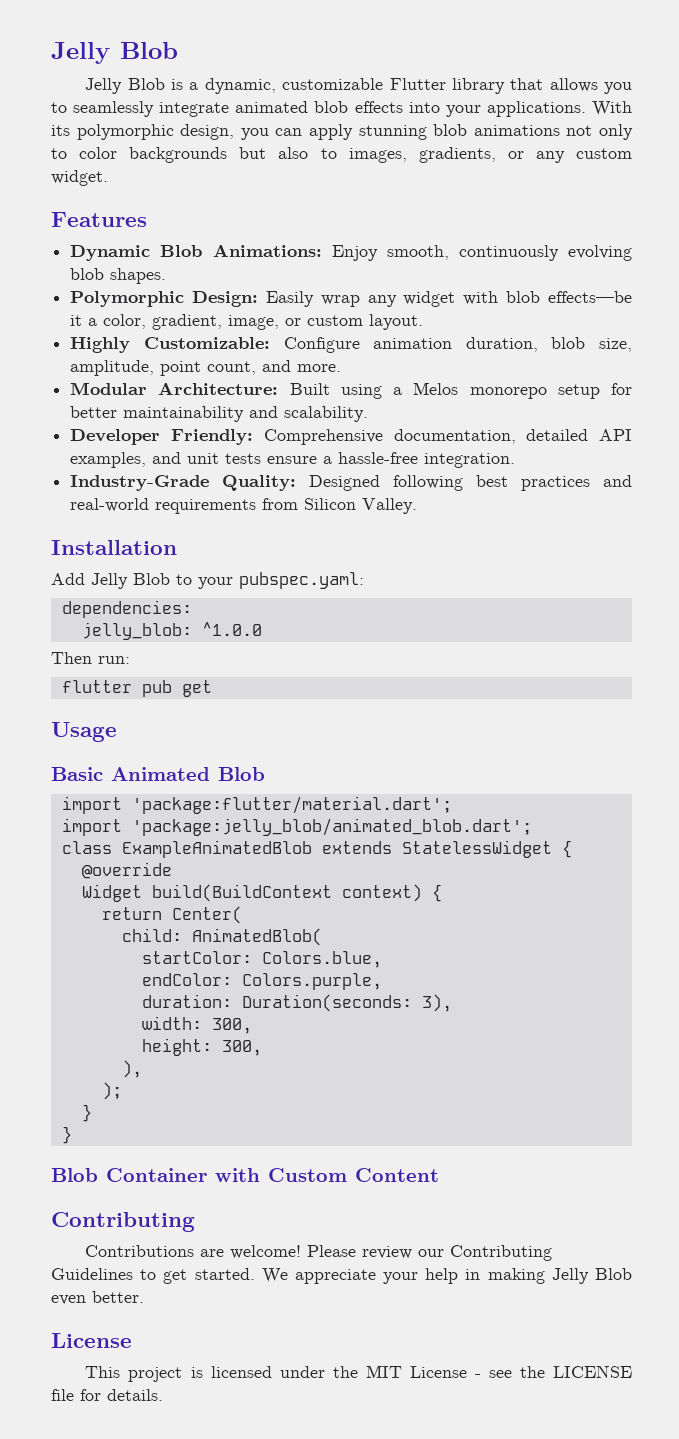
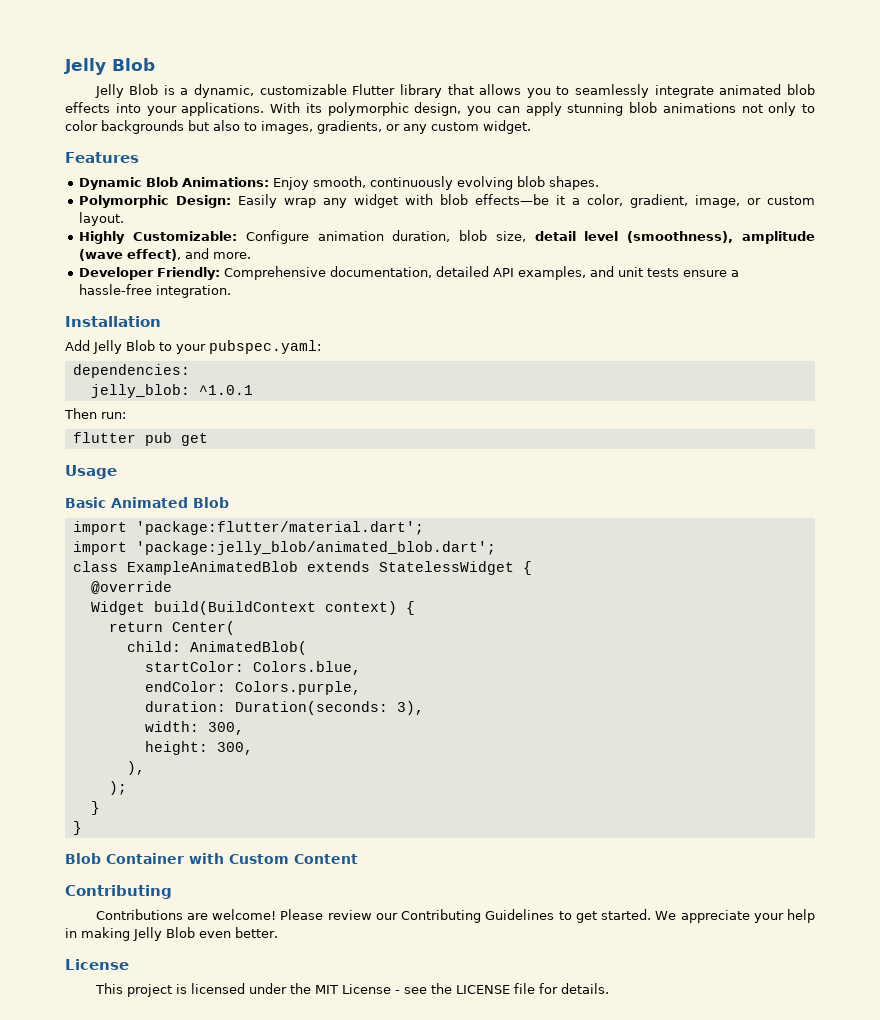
- Highly Customizable: Configure animation duration, blob size, amplitude, point count, and more.
- Modular Architecture: Built using a Melos monorepo setup for better maintainability and scalability.
+ Highly Customizable: Configure animation duration, blob size, detail level (smoothness), amplitude (wave effect), and more.
- Industry-Grade Quality: Designed following best practices and real-world requirements from Silicon Valley.
- jelly_blob: ^1.0.0
+ jelly_blob: ^1.0.1

